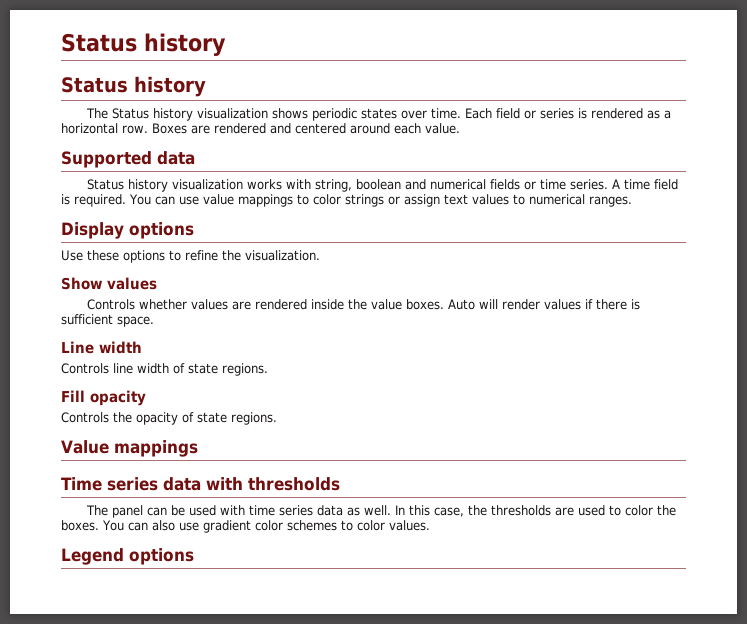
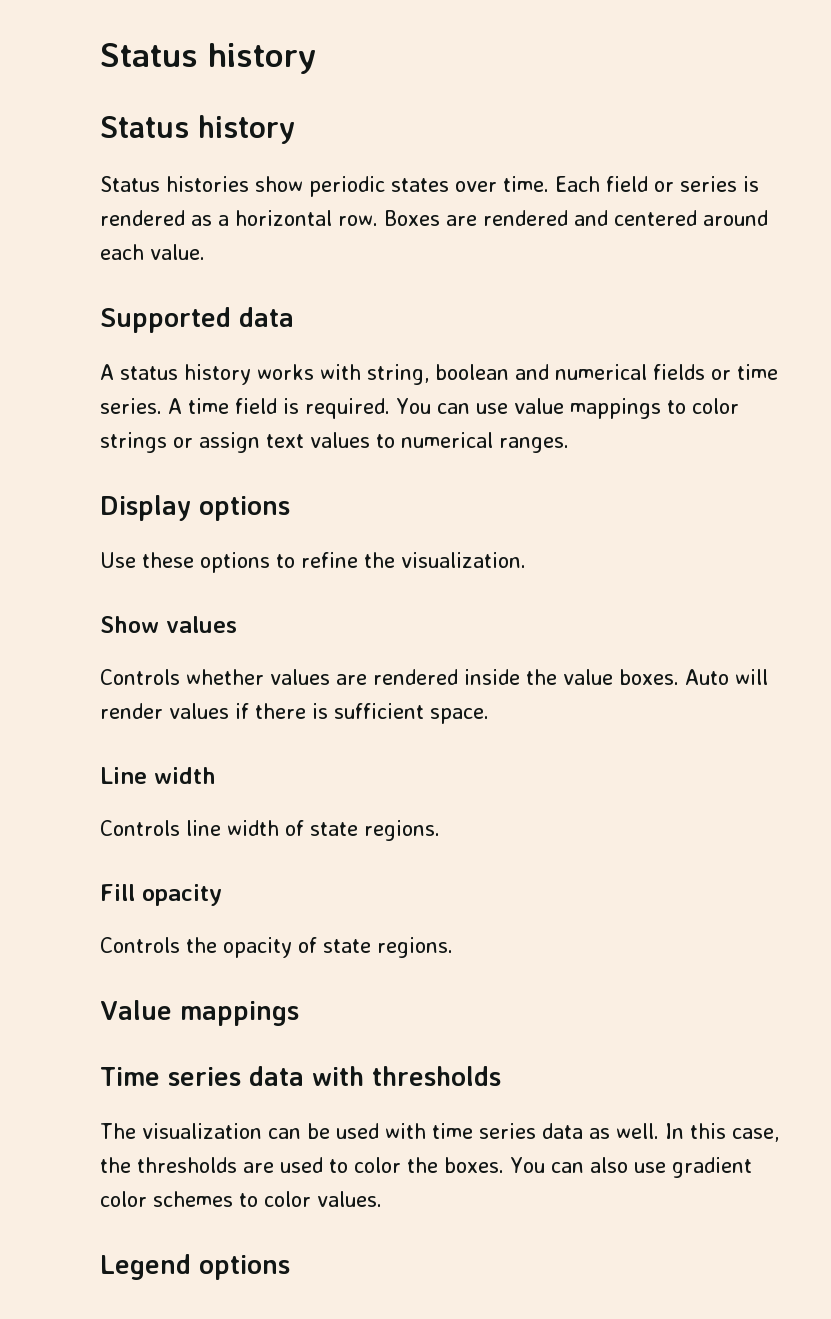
- The Status history visualization shows periodic states over time.
+ Status histories show periodic states over time.
- Status history visualization works with string, boolean and numerical fields or time series.
+ A status history works with string, boolean and numerical fields or time series.
- The panel can be used with time series data as well.
+ The visualization can be used with time series data as well.

